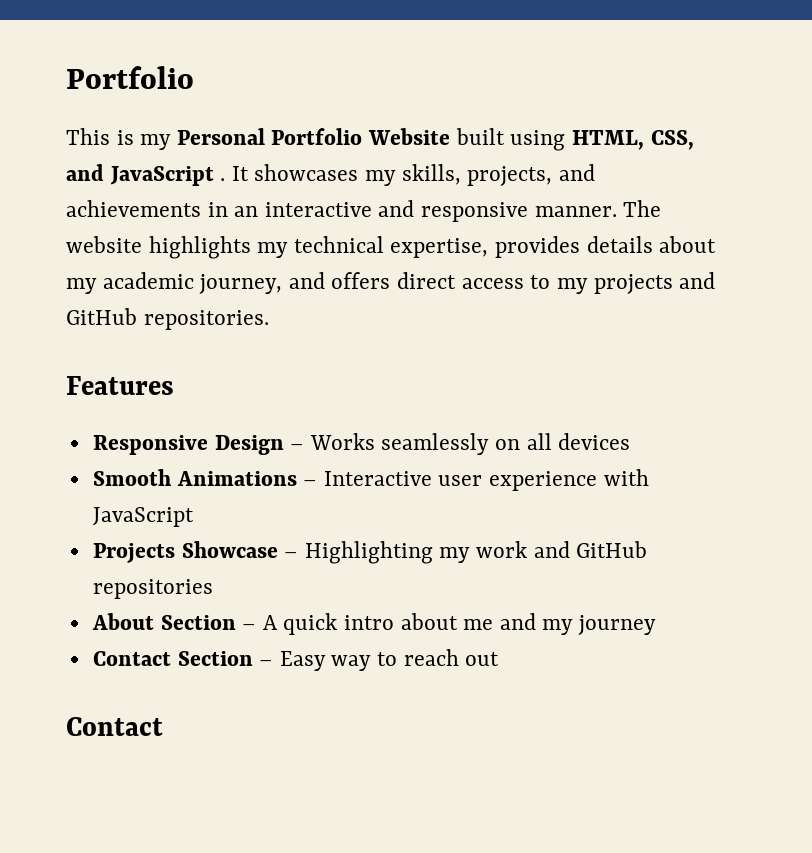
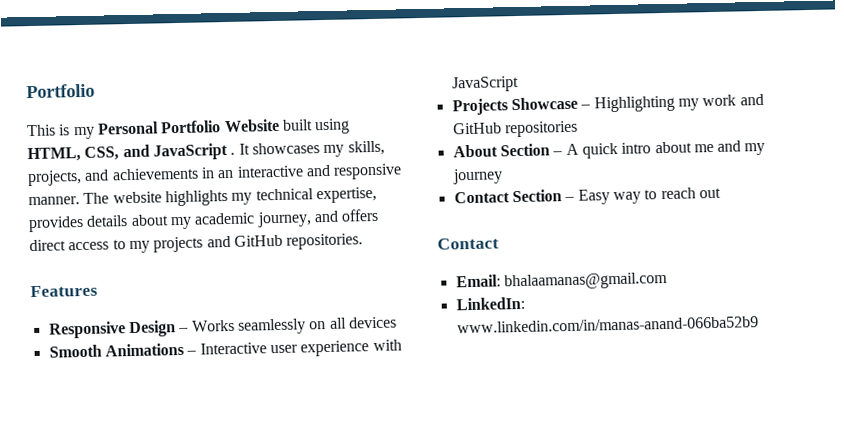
+ Email: bhalaamanas@gmail.com
+ LinkedIn: www.linkedin.com/in/manas-anand-066ba52b9

